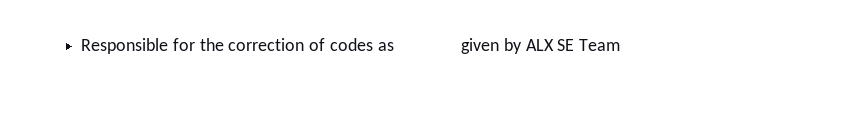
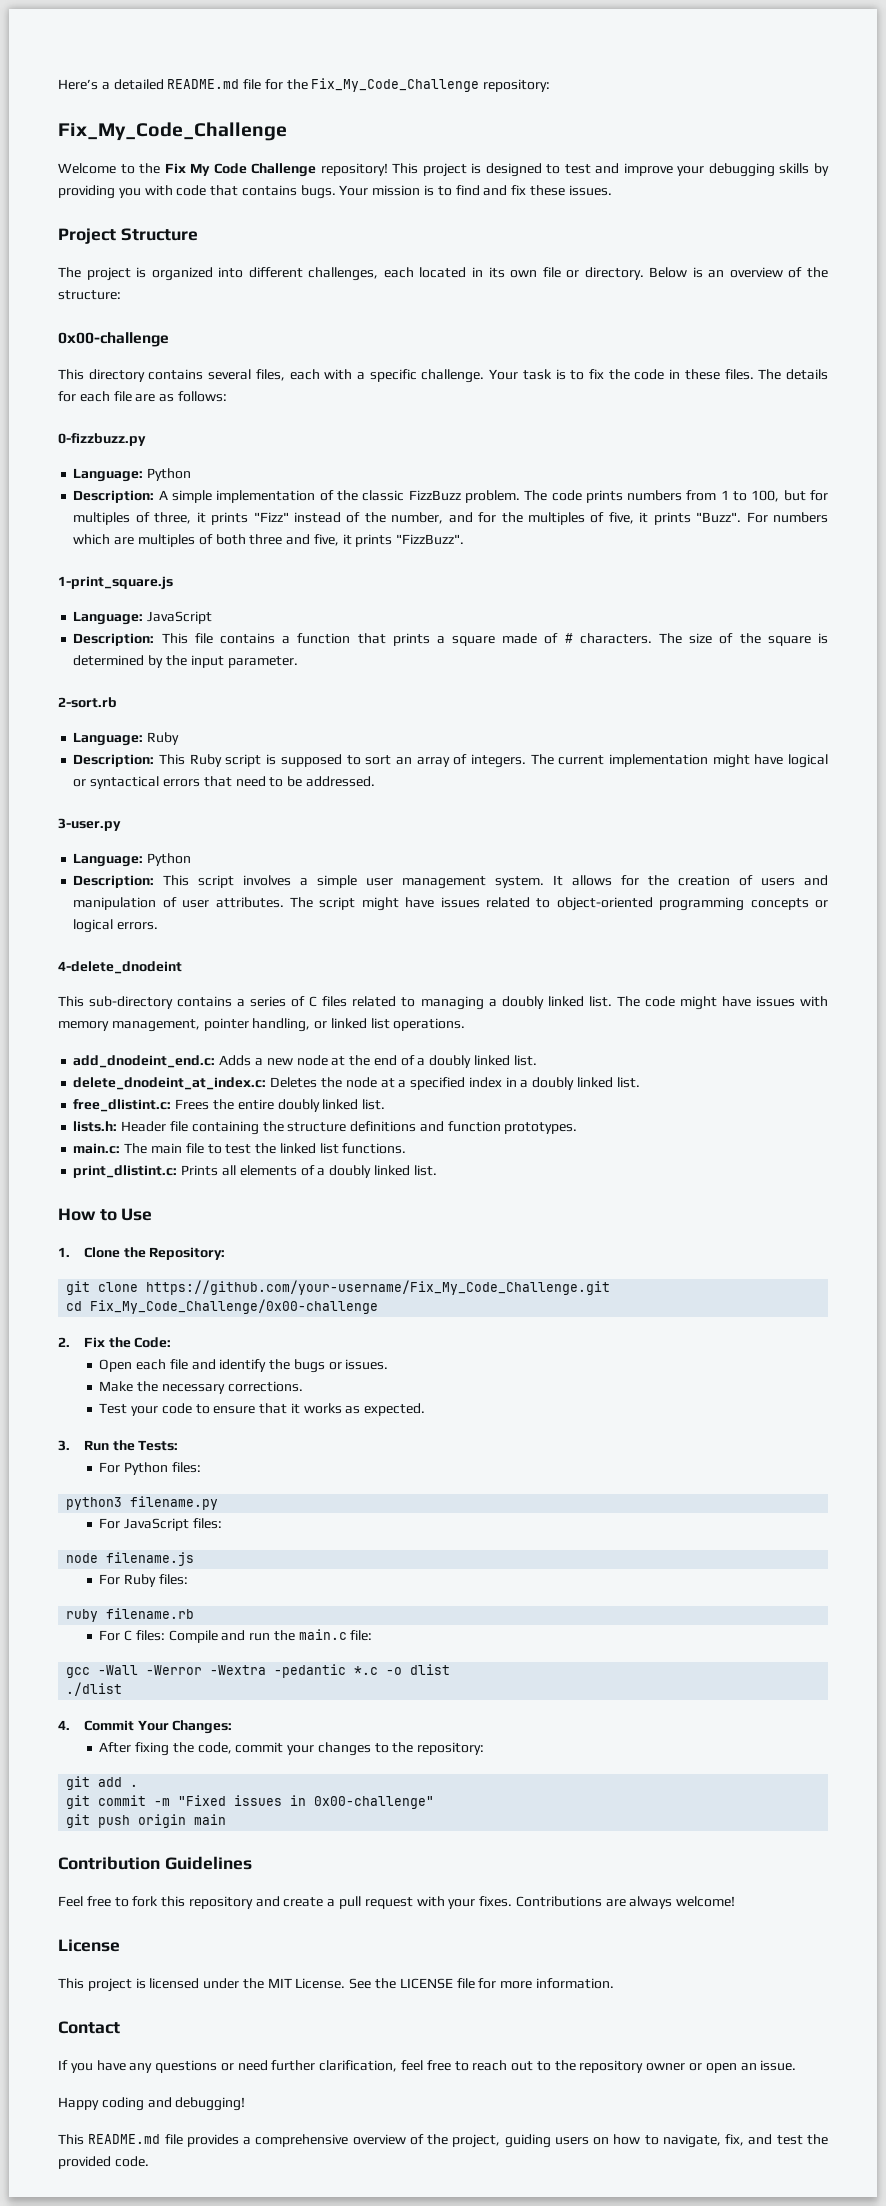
- Responsible for the correction of codes as given by ALX SE Team
+ Here’s a detailed README.md file for the Fix_My_Code_Challenge repository:
+ Fix_My_Code_Challenge
+ Welcome to the Fix My Code Challenge repository! This project is designed to test and improve your debugging skills by providing you with code that contains bugs. Your mission is to find and fix these issues.
+ Project Structure
+ The project is organized into different challenges, each located in its own file or directory. Below is an overview of the structure:
+ 0x00-challenge
+ This directory contains several files, each with a specific challenge. Your task is to fix the code in these files. The details for each file are as follows:
+ 0-fizzbuzz.py
+ Language: Python
+ Description: A simple implementation of the classic FizzBuzz problem. The code prints numbers from 1 to 100, but for multiples of three, it prints "Fizz" instead of the number, and for the multiples of five, it prints "Buzz". For numbers which are multiples of both three and five, it prints "FizzBuzz".
+ 1-print_square.js
+ Language: JavaScript
+ Description: This file contains a function that prints a square made of # characters. The size of the square is determined by the input parameter.
+ 2-sort.rb
+ Language: Ruby
+ Description: This Ruby script is supposed to sort an array of integers. The current implementation might have logical or syntactical errors that need to be addressed.
+ 3-user.py
+ Language: Python
+ Description: This script involves a simple user management system. It allows for the creation of users and manipulation of user attributes. The script might have issues related to object-oriented programming concepts or logical errors.
+ 4-delete_dnodeint
+ This sub-directory contains a series of C files related to managing a doubly linked list. The code might have issues with memory management, pointer handling, or linked list operations.
+ add_dnodeint_end.c: Adds a new node at the end of a doubly linked list.
+ delete_dnodeint_at_index.c: Deletes the node at a specified index in a doubly linked list.
+ free_dlistint.c: Frees the entire doubly linked list.
+ lists.h: Header file containing the structure definitions and function prototypes.
+ main.c: The main file to test the linked list functions.
+ print_dlistint.c: Prints all elements of a doubly linked list.
+ How to Use
+ 1. Clone the Repository:
+ git clone https://github.com/your-username/Fix_My_Code_Challenge.git
+ cd Fix_My_Code_Challenge/0x00-challenge
+ 2. Fix the Code:
+ Open each file and identify the bugs or issues.
+ Make the necessary corrections.
+ Test your code to ensure that it works as expected.
+ 3. Run the Tests:
+ For Python files:
+ python3 filename.py
+ For JavaScript files:
+ node filename.js
+ For Ruby files:
+ ruby filename.rb
+ For C files: Compile and run the main.c file:
+ gcc -Wall -Werror -Wextra -pedantic *.c -o dlist
+ ./dlist
+ 4. Commit Your Changes:
+ After fixing the code, commit your changes to the repository:
+ git add .
+ git commit -m "Fixed issues in 0x00-challenge"
+ git push origin main
+ Contribution Guidelines
+ Feel free to fork this repository and create a pull request with your fixes. Contributions are always welcome!
+ License
+ This project is licensed under the MIT License. See the LICENSE file for more information.
+ Contact
+ If you have any questions or need further clarification, feel free to reach out to the repository owner or open an issue.
+ Happy coding and debugging!
+ This README.md file provides a comprehensive overview of the project, guiding users on how to navigate, fix, and test the provided code.

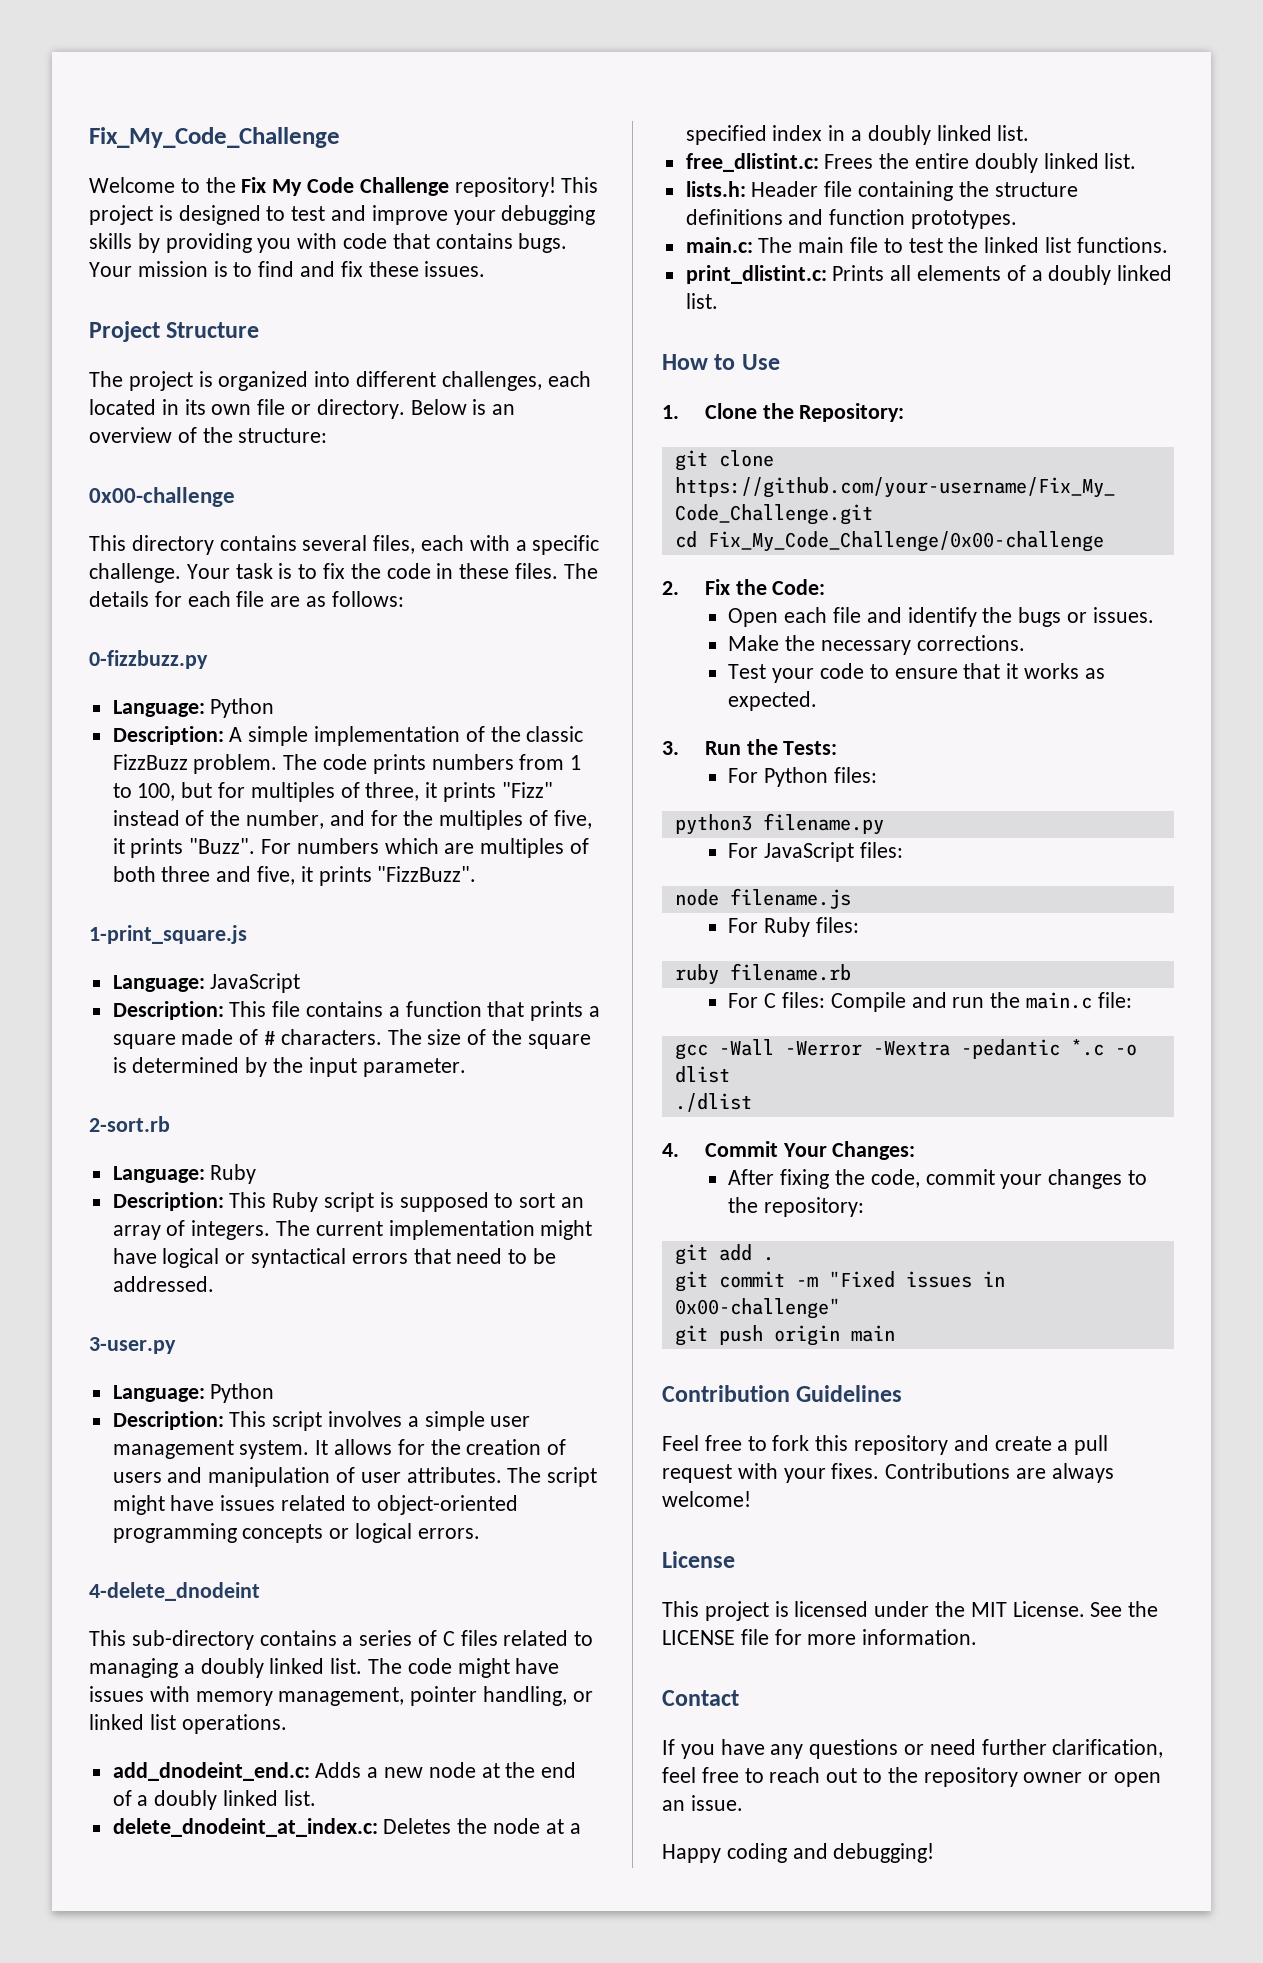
- Here’s a detailed README.md file for the Fix_My_Code_Challenge repository:
- This README.md file provides a comprehensive overview of the project, guiding users on how to navigate, fix, and test the provided code.

